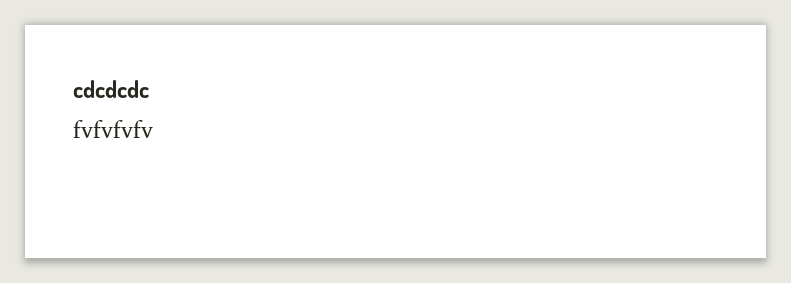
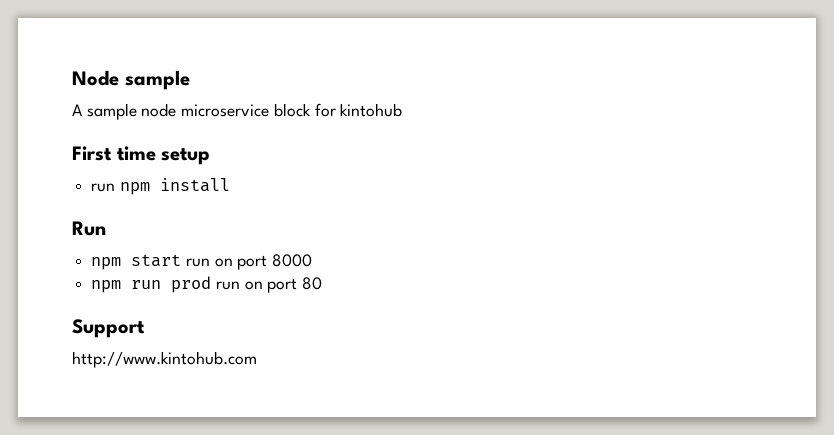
- cdcdcdc
- fvfvfvfv
+ Node sample
+ A sample node microservice block for kintohub
+ First time setup
+ run npm install
+ Run
+ npm start run on port 8000
+ npm run prod run on port 80
+ Support
+ http://www.kintohub.com

